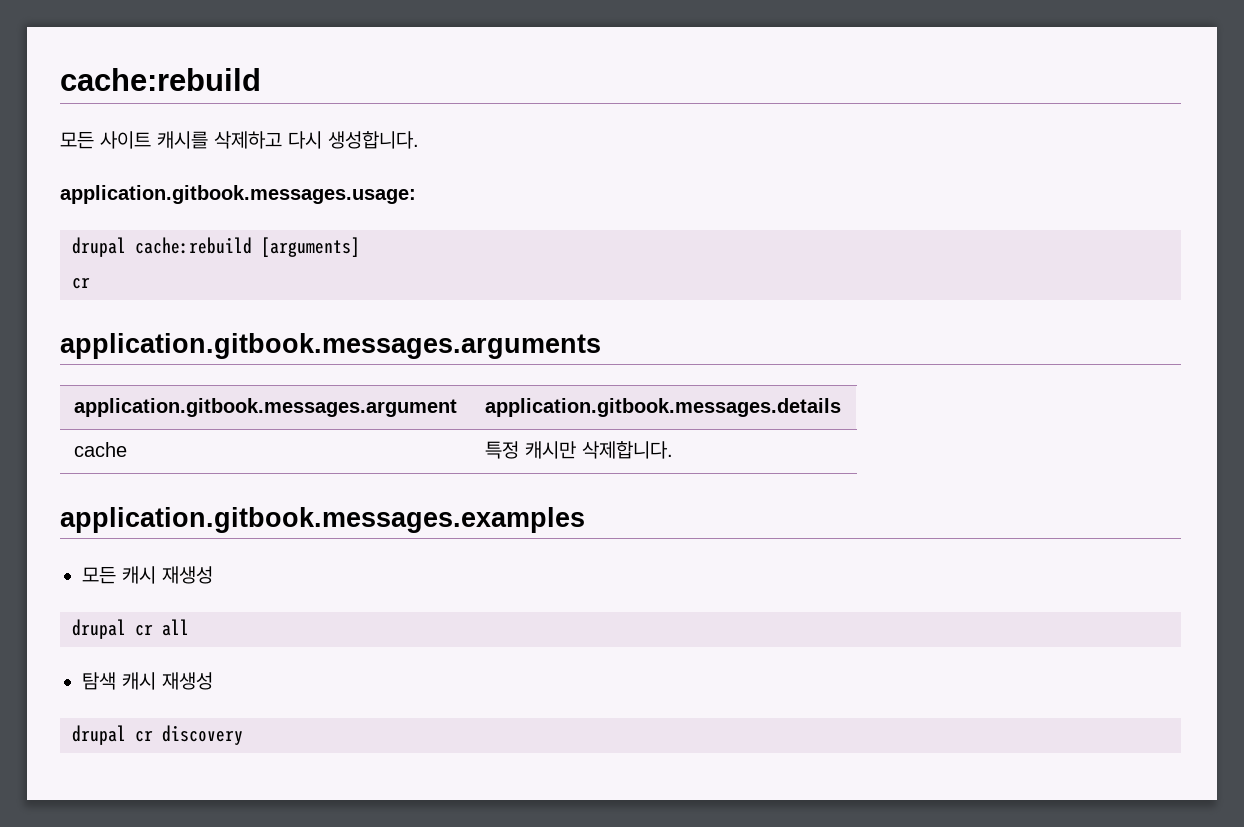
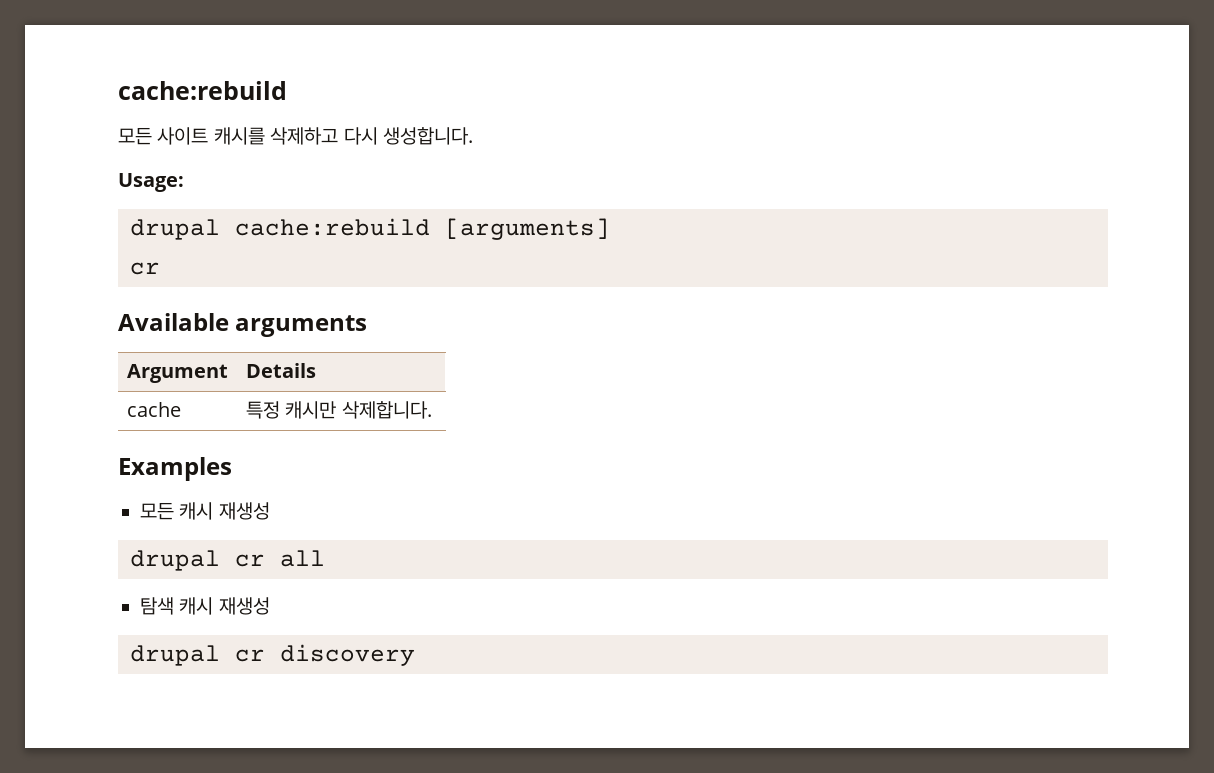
- application.gitbook.messages.usage:
+ Usage:
- application.gitbook.messages.arguments
- application.gitbook.messages.argument | application.gitbook.messages.details
+ Available arguments
+ Argument | Details
- application.gitbook.messages.examples
+ Examples

